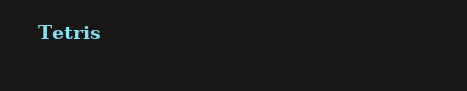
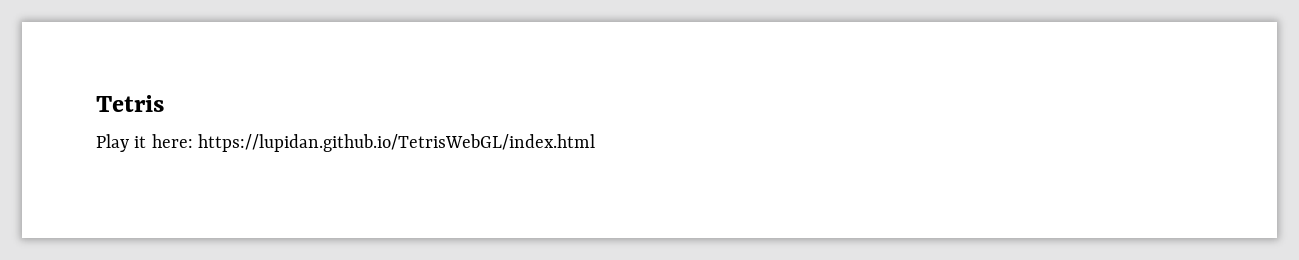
+ Play it here: https://lupidan.github.io/TetrisWebGL/index.html

